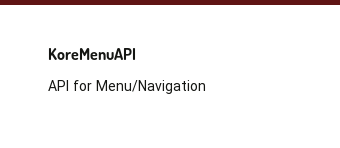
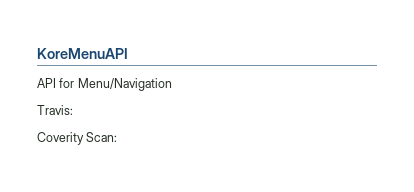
+ Travis:
+ Coverity Scan:

